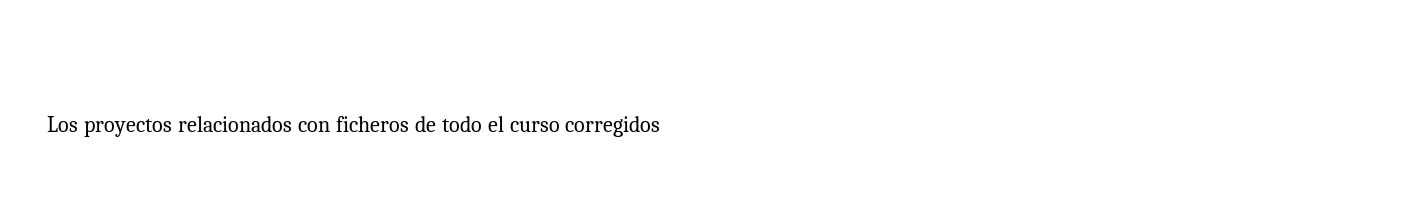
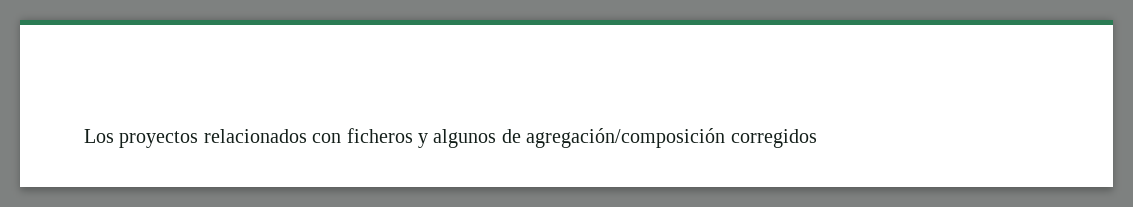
- Los proyectos relacionados con ficheros de todo el curso corregidos
+ Los proyectos relacionados con ficheros y algunos de agregación/composición corregidos

